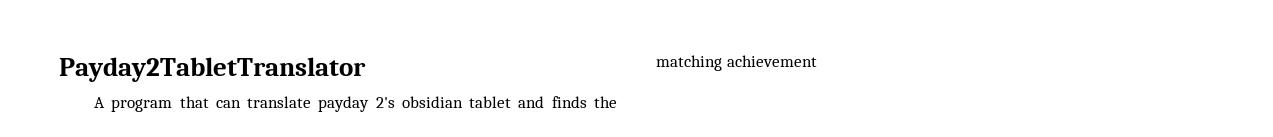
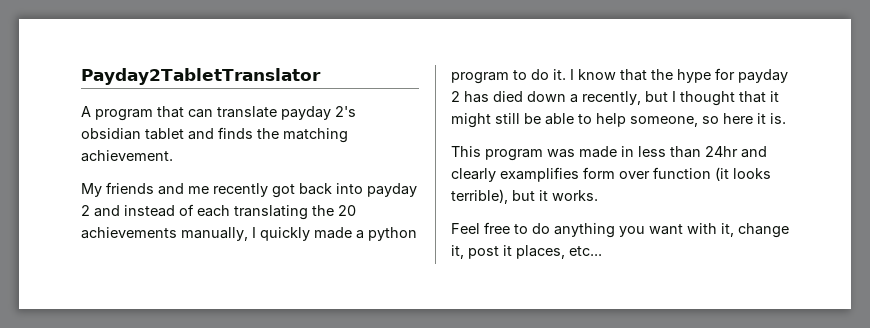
- A program that can translate payday 2's obsidian tablet and finds the matching achievement
+ A program that can translate payday 2's obsidian tablet and finds the matching achievement.
+ My friends and me recently got back into payday 2 and instead of each translating the 20 achievements manually, I quickly made a python program to do it. I know that the hype for payday 2 has died down a recently, but I thought that it might still be able to help someone, so here it is.
+ This program was made in less than 24hr and clearly examplifies form over function (it looks terrible), but it works.
+ Feel free to do anything you want with it, change it, post it places, etc...

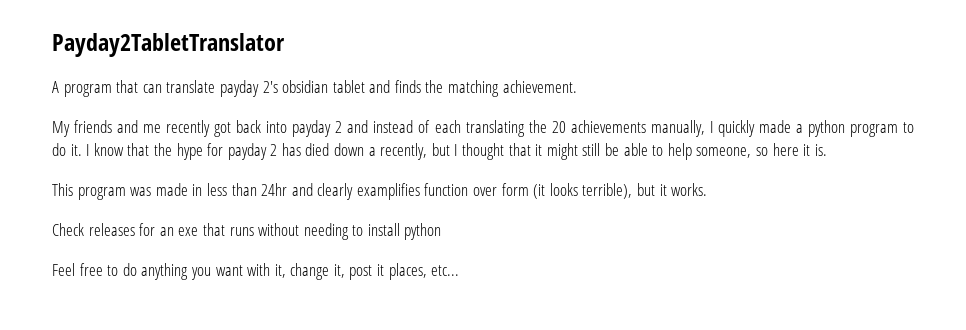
- This program was made in less than 24hr and clearly examplifies form over function (it looks terrible), but it works.
+ This program was made in less than 24hr and clearly examplifies function over form (it looks terrible), but it works.
+ Check releases for an exe that runs without needing to install python

